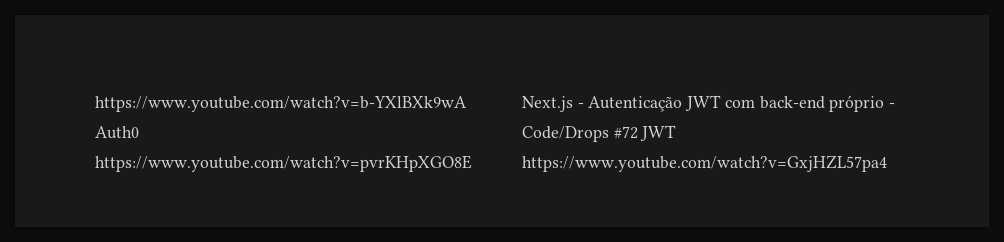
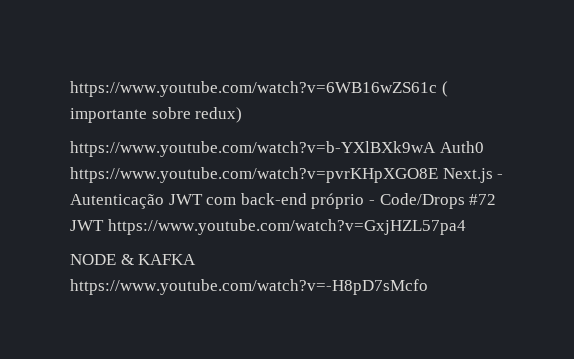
+ https://www.youtube.com/watch?v=6WB16wZS61c ( importante sobre redux)
+ NODE & KAFKA https://www.youtube.com/watch?v=-H8pD7sMcfo

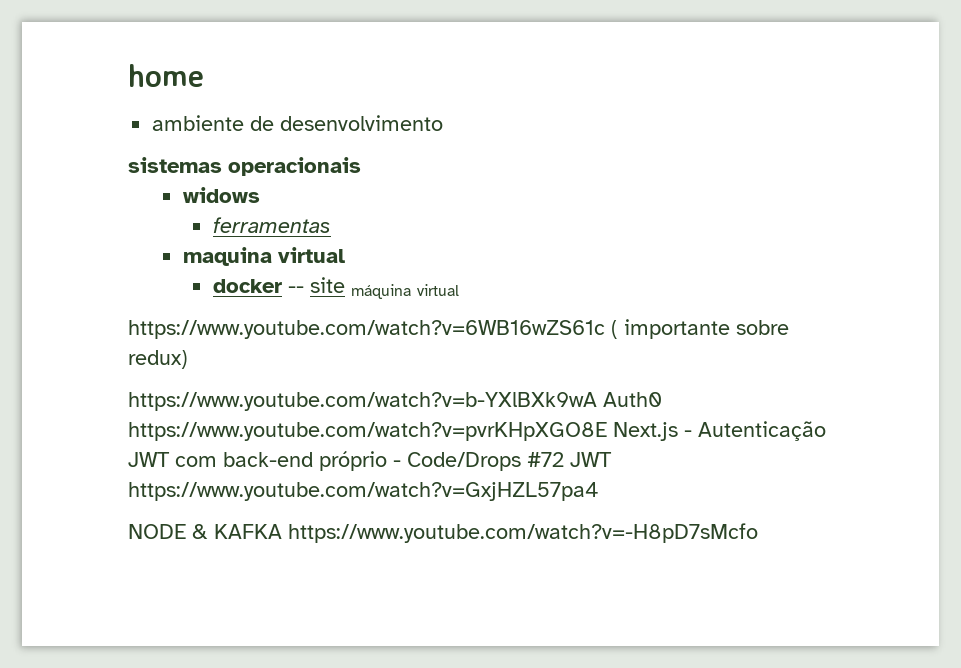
+ home
+ ambiente de desenvolvimento
+ sistemas operacionais
+ widows
+ ferramentas
+ maquina virtual
+ docker -- site máquina virtual

